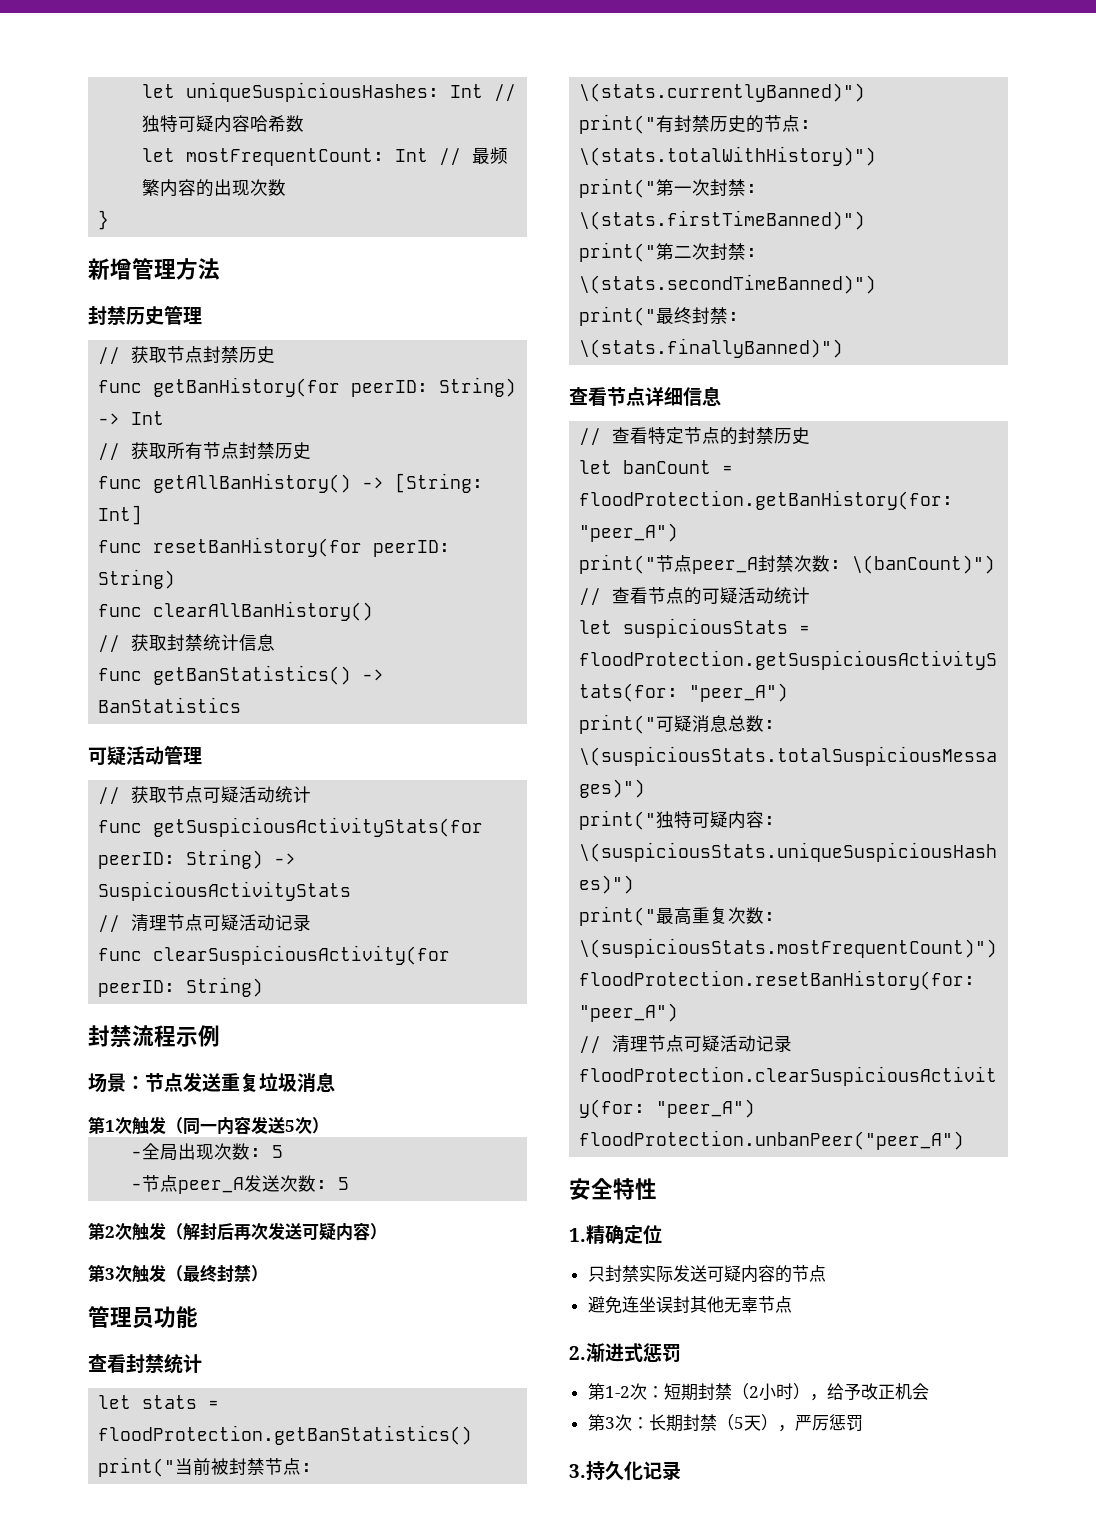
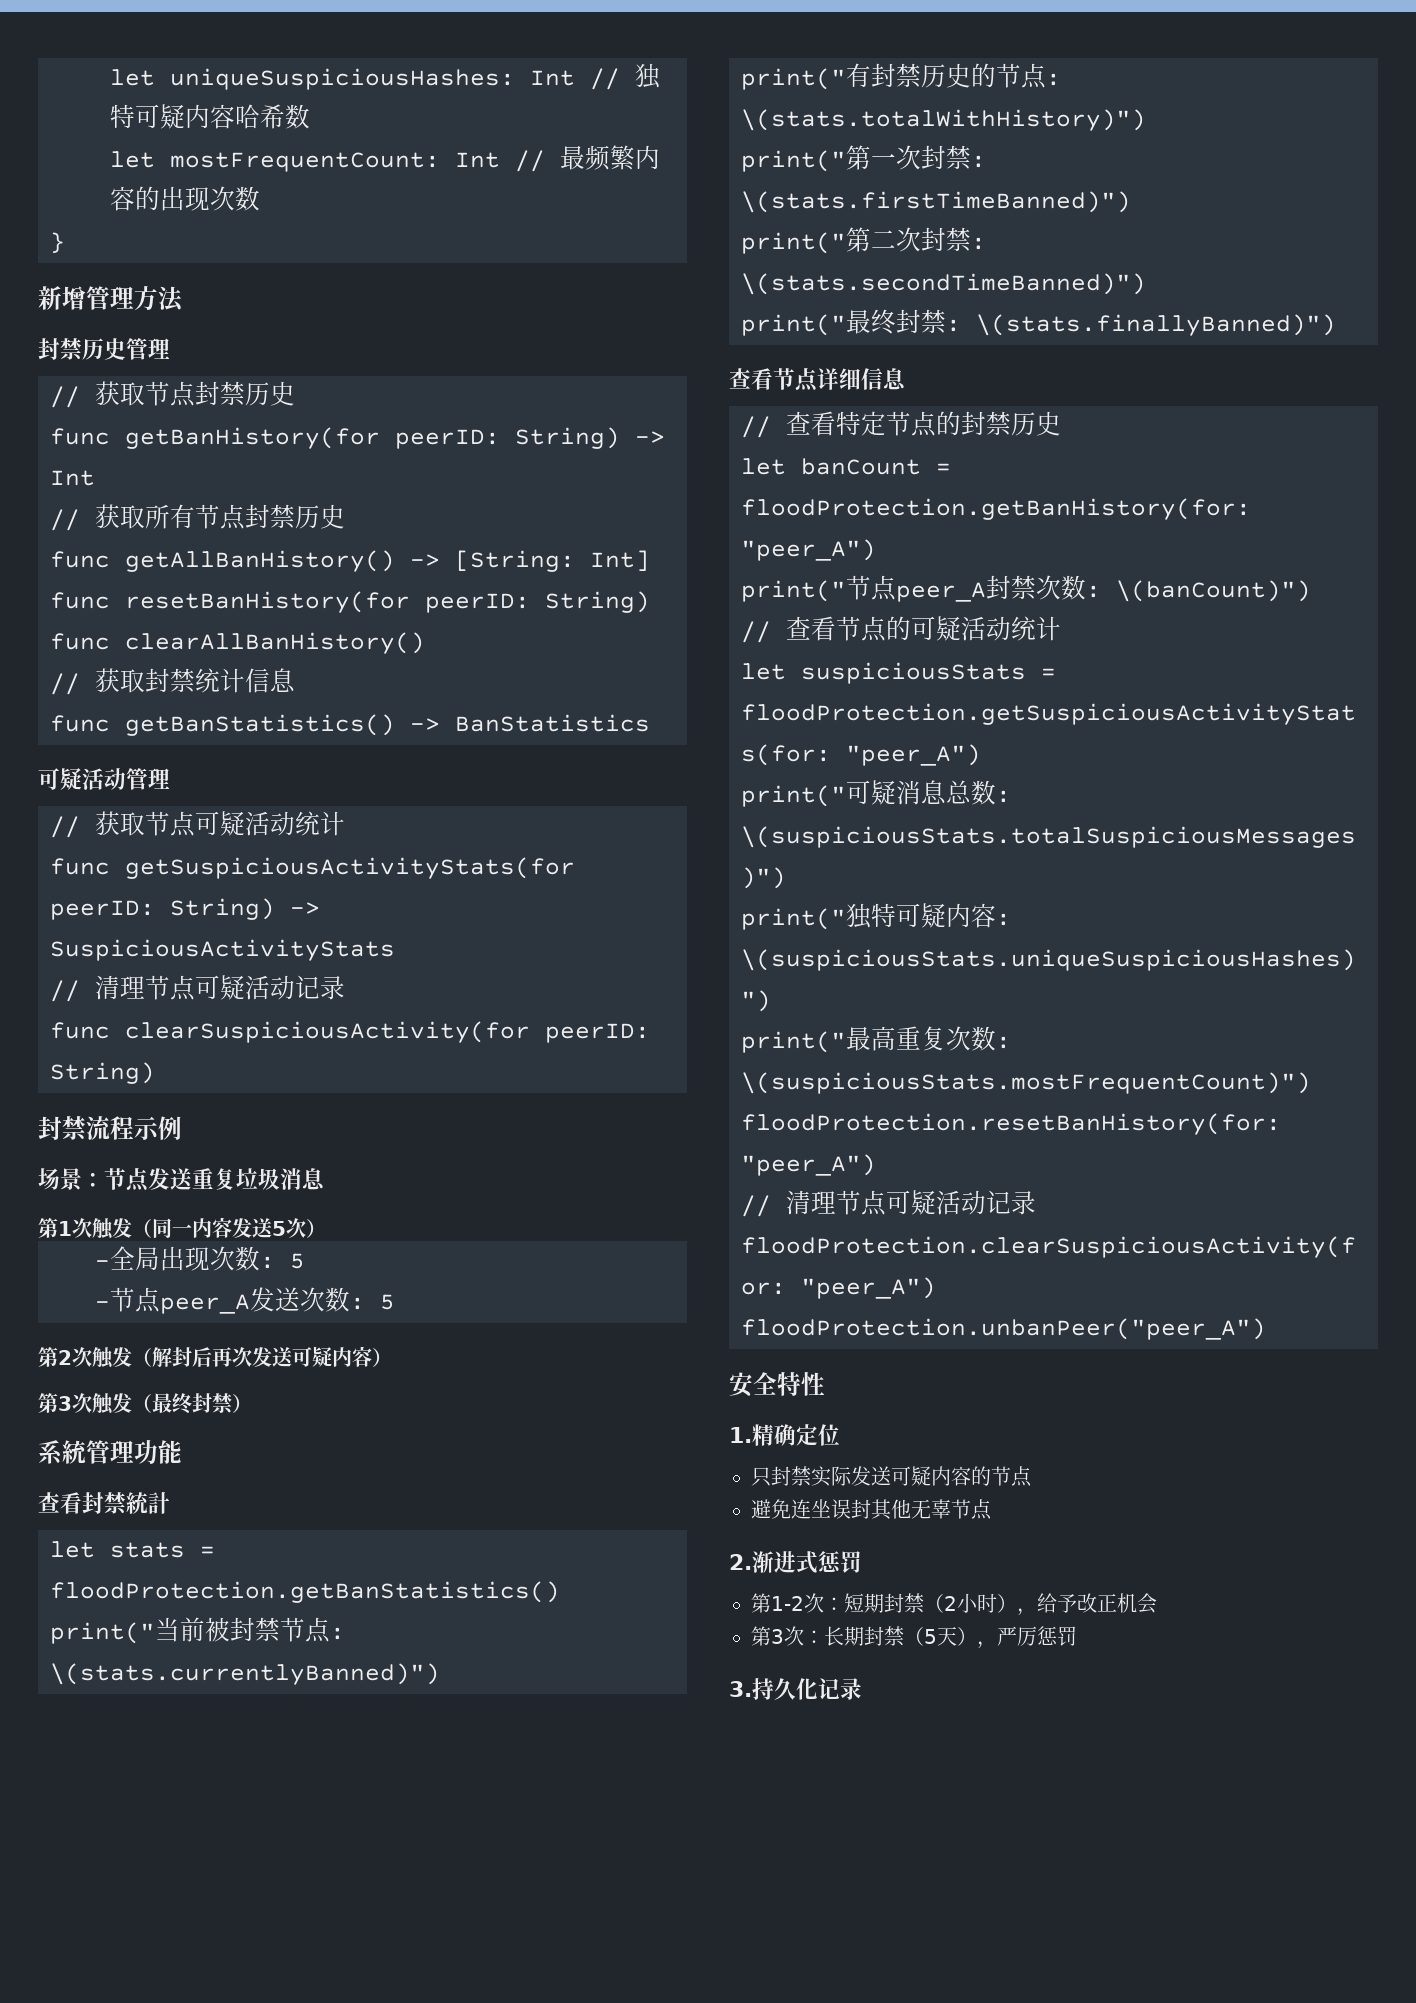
- 管理员功能
+ 系統管理功能
- 查看封禁统计
+ 查看封禁統計

